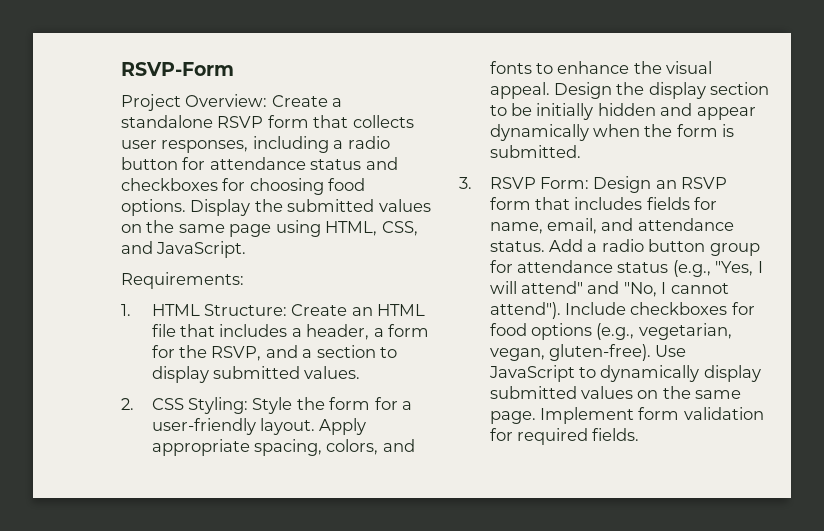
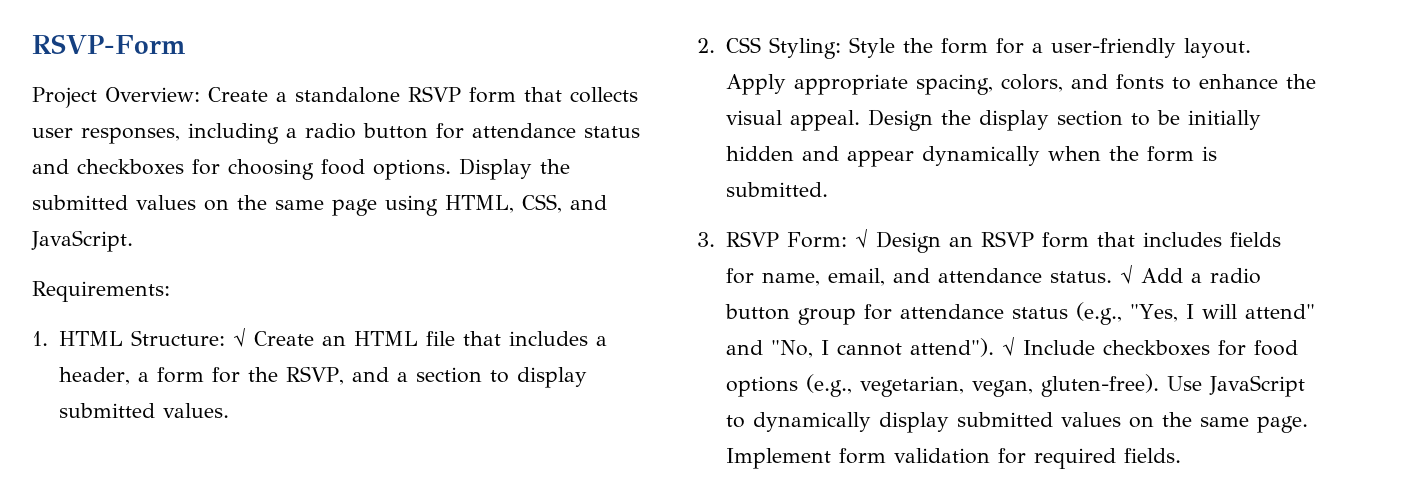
- 1. HTML Structure: Create an HTML file that includes a header, a form for the RSVP, and a section to display submitted values.
+ 1. HTML Structure: √ Create an HTML file that includes a header, a form for the RSVP, and a section to display submitted values.
- 3. RSVP Form: Design an RSVP form that includes fields for name, email, and attendance status.
+ 3. RSVP Form: √ Design an RSVP form that includes fields for name, email, and attendance status.
- Add a radio button group for attendance status (e.g., "Yes, I will attend" and "No, I cannot attend").
+ √ Add a radio button group for attendance status (e.g., "Yes, I will attend" and "No, I cannot attend").
- Include checkboxes for food options (e.g., vegetarian, vegan, gluten-free).
+ √ Include checkboxes for food options (e.g., vegetarian, vegan, gluten-free).

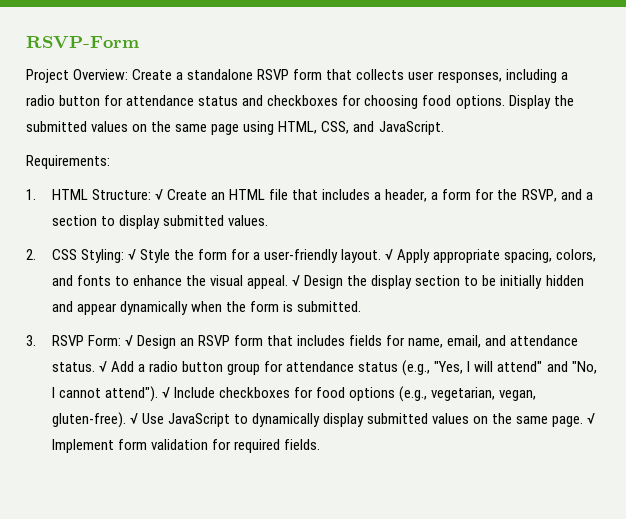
- 2. CSS Styling: Style the form for a user-friendly layout.
+ 2. CSS Styling: √ Style the form for a user-friendly layout.
- Apply appropriate spacing, colors, and fonts to enhance the visual appeal.
+ √ Apply appropriate spacing, colors, and fonts to enhance the visual appeal.
- Design the display section to be initially hidden and appear dynamically when the form is submitted.
+ √ Design the display section to be initially hidden and appear dynamically when the form is submitted.
- Use JavaScript to dynamically display submitted values on the same page.
+ √ Use JavaScript to dynamically display submitted values on the same page.
- Implement form validation for required fields.
+ √ Implement form validation for required fields.

